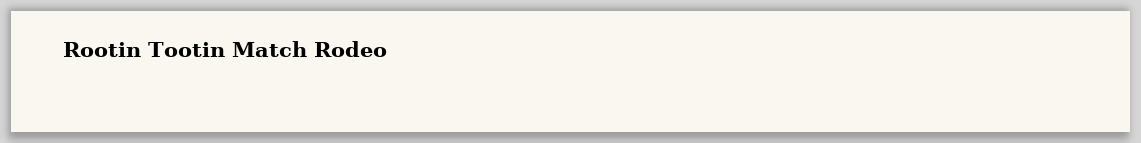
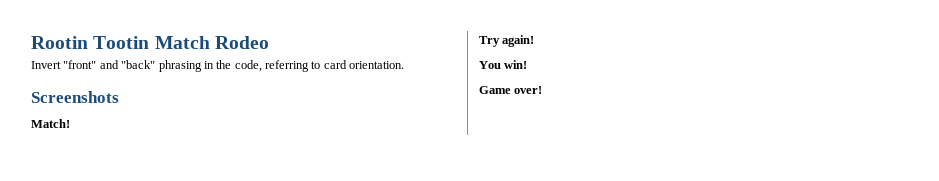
+ Invert "front" and "back" phrasing in the code, referring to card orientation.
+ Screenshots
+ Match!
+ Try again!
+ You win!
+ Game over!

